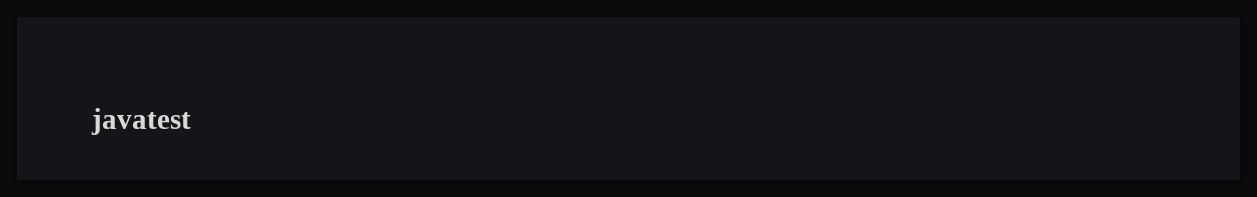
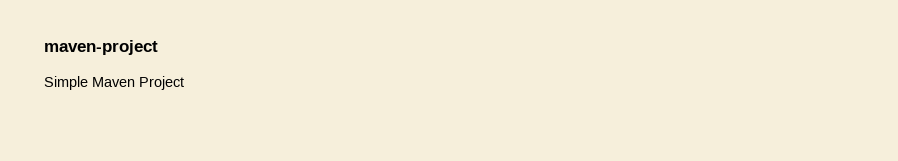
- javatest
+ maven-project
+ Simple Maven Project

